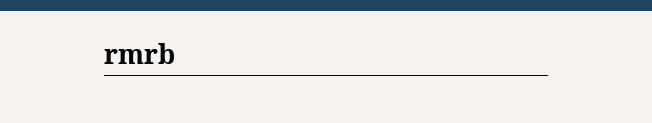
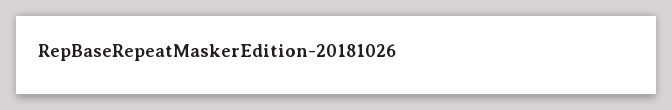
- rmrb
+ RepBaseRepeatMaskerEdition-20181026

